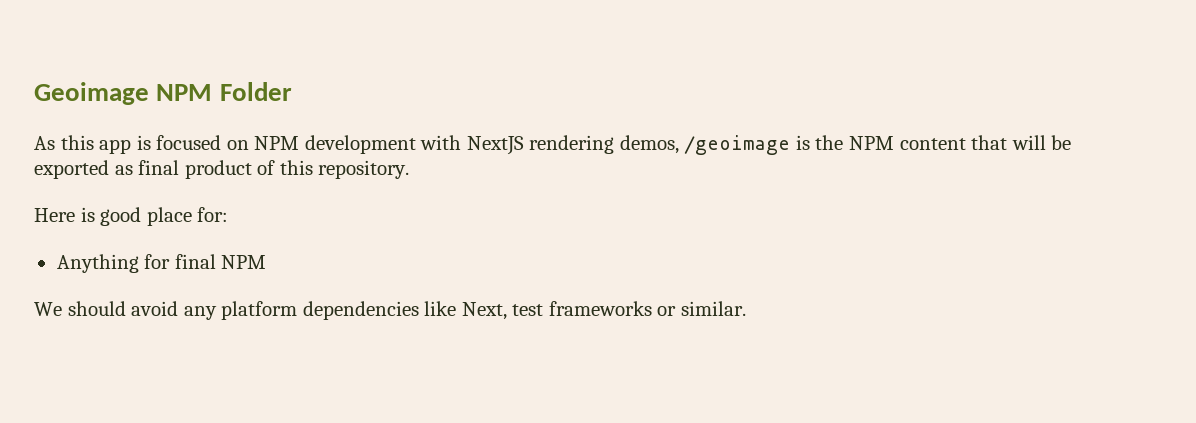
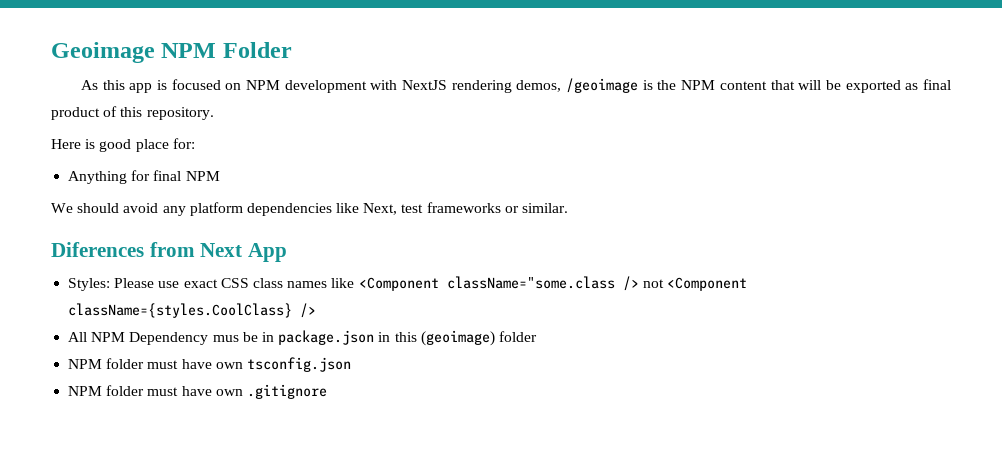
+ Diferences from Next App
+ Styles: Please use exact CSS class names like <Component className="some.class /> not <Component className={styles.CoolClass} />
+ All NPM Dependency mus be in package.json in this (geoimage) folder
+ NPM folder must have own tsconfig.json
+ NPM folder must have own .gitignore

